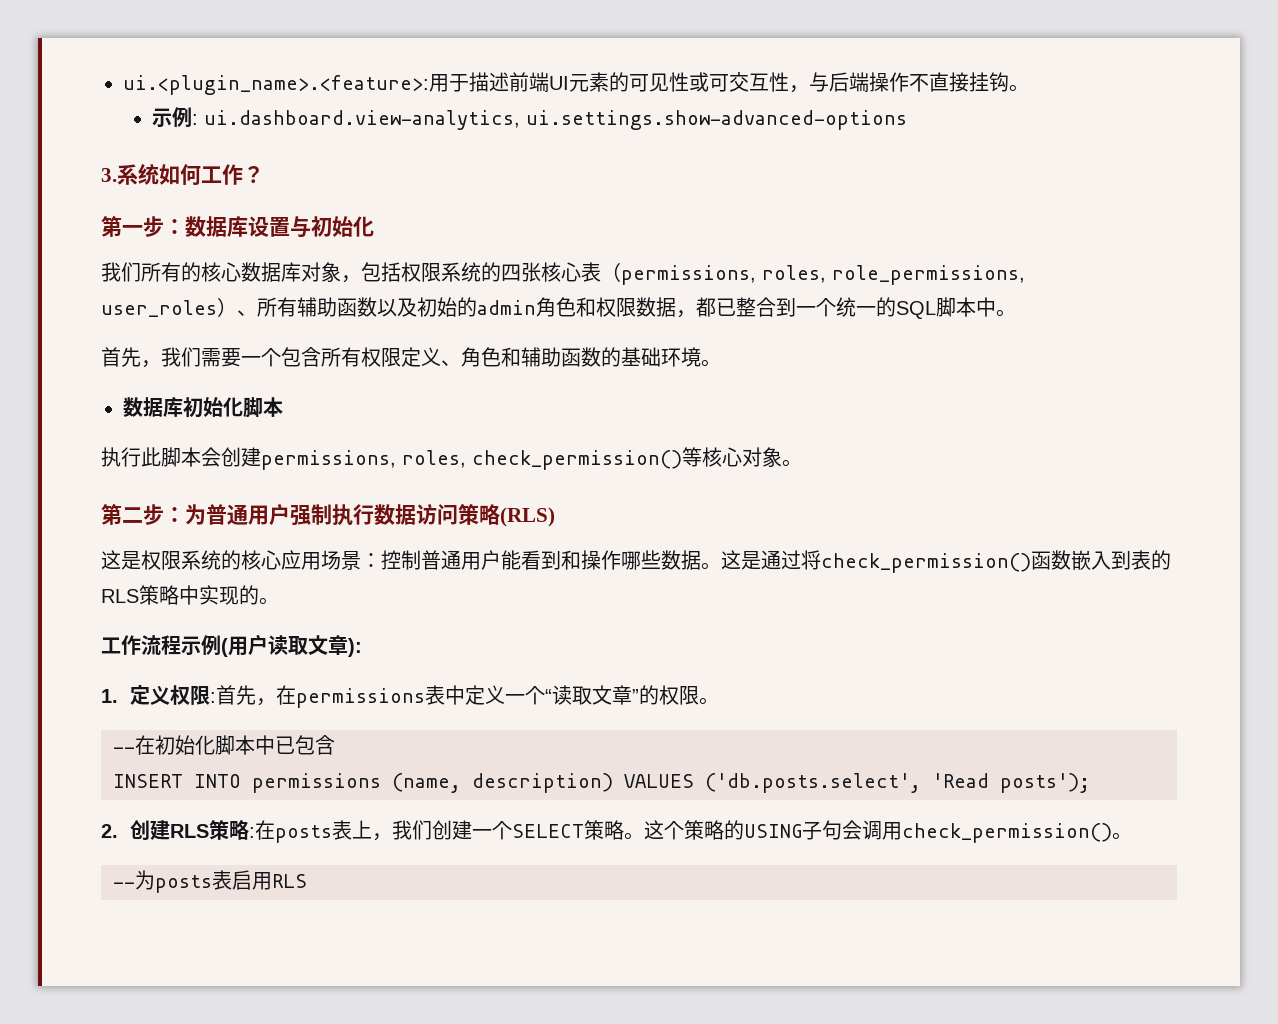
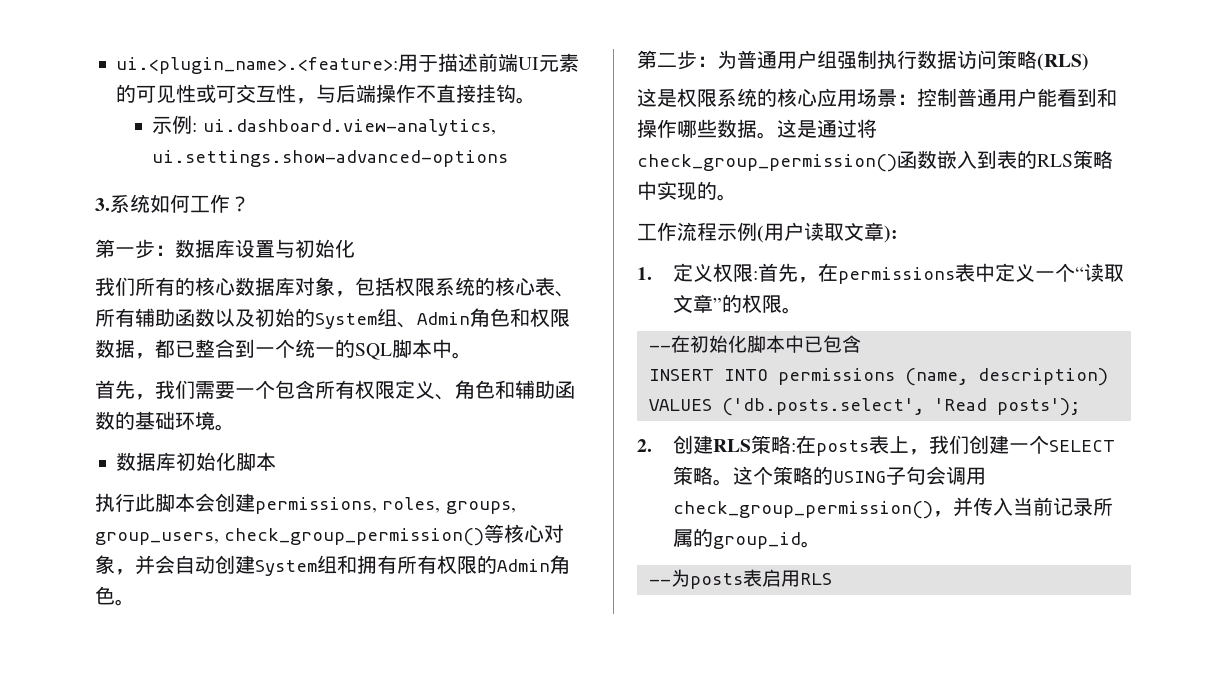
- 我们所有的核心数据库对象，包括权限系统的四张核心表（permissions, roles, role_permissions, user_roles）、所有辅助函数以及初始的admin角色和权限数据，都已整合到一个统一的SQL脚本中。
+ 我们所有的核心数据库对象，包括权限系统的核心表、所有辅助函数以及初始的System组、Admin角色和权限数据，都已整合到一个统一的SQL脚本中。
- 执行此脚本会创建permissions, roles, check_permission()等核心对象。
+ 执行此脚本会创建permissions, roles, groups, group_users, check_group_permission()等核心对象，并会自动创建System组和拥有所有权限的Admin角色。
- 第二步：为普通用户强制执行数据访问策略(RLS)
+ 第二步：为普通用户组强制执行数据访问策略(RLS)
- 这是通过将check_permission()函数嵌入到表的RLS策略中实现的。
+ 这是通过将check_group_permission()函数嵌入到表的RLS策略中实现的。
- 这个策略的USING子句会调用check_permission()。
+ 这个策略的USING子句会调用check_group_permission()，并传入当前记录所属的group_id。

